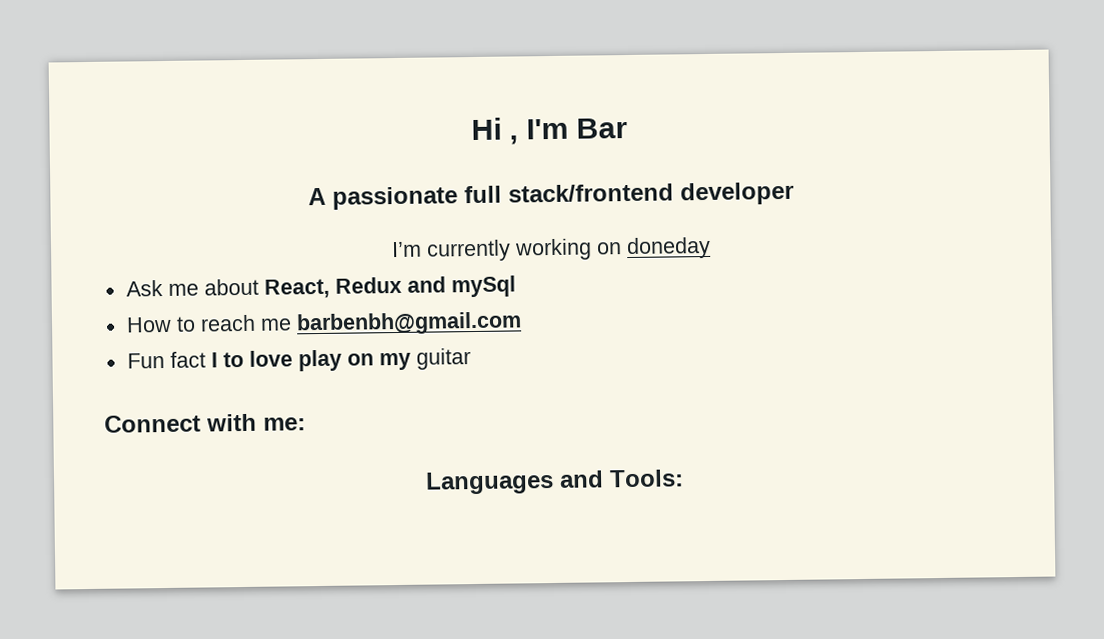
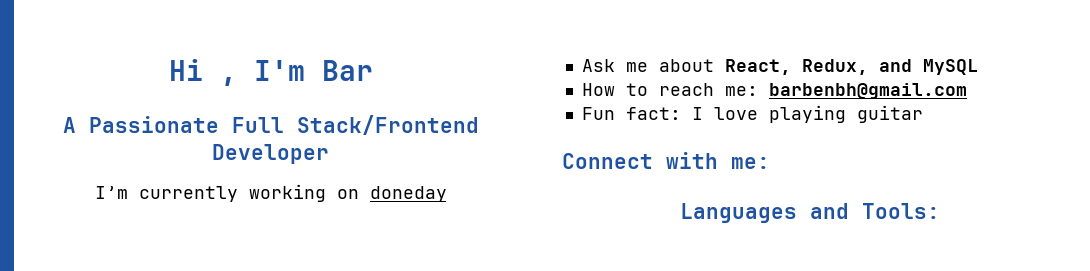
- A passionate full stack/frontend developer
+ A Passionate Full Stack/Frontend Developer
- Ask me about React, Redux and mySql
+ Ask me about React, Redux, and MySQL
- How to reach me barbenbh@gmail.com
+ How to reach me: barbenbh@gmail.com
- Fun fact I to love play on my guitar
+ Fun fact: I love playing guitar

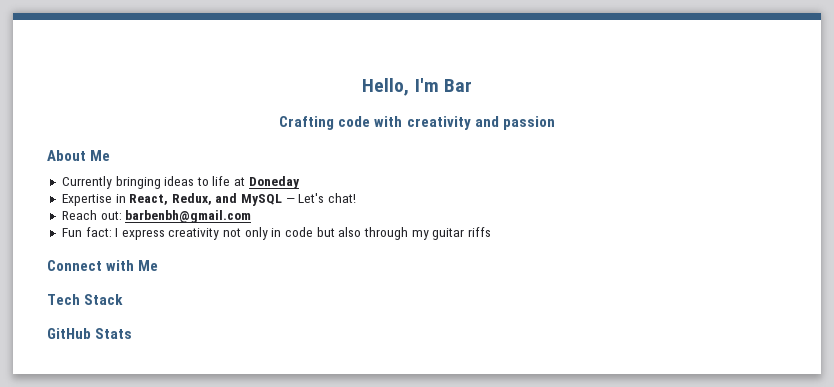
- Hi , I'm Bar
+ Hello, I'm Bar
- A Passionate Full Stack/Frontend Developer
- I’m currently working on doneday
- Ask me about React, Redux, and MySQL
- How to reach me: barbenbh@gmail.com
+ Crafting code with creativity and passion
+ About Me
+ Currently bringing ideas to life at Doneday
+ Expertise in React, Redux, and MySQL — Let's chat!
+ Reach out: barbenbh@gmail.com
- Fun fact: I love playing guitar
+ Fun fact: I express creativity not only in code but also through my guitar riffs
- Connect with me:
- Languages and Tools:
+ Connect with Me
+ Tech Stack
+ GitHub Stats

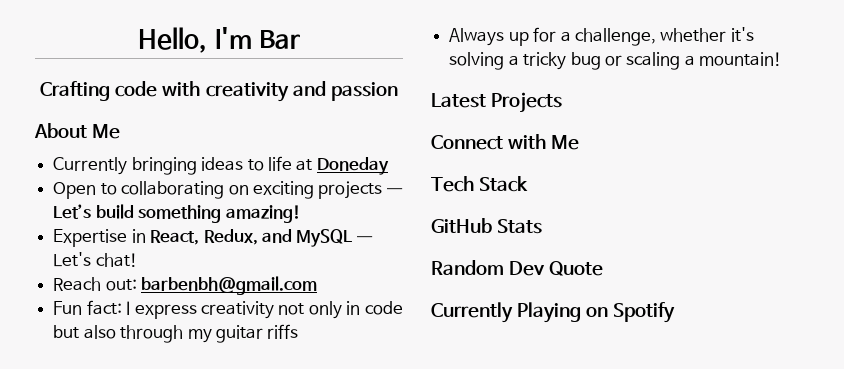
+ Open to collaborating on exciting projects — Let’s build something amazing!
+ Always up for a challenge, whether it's solving a tricky bug or scaling a mountain!
+ Latest Projects
+ Random Dev Quote
+ Currently Playing on Spotify

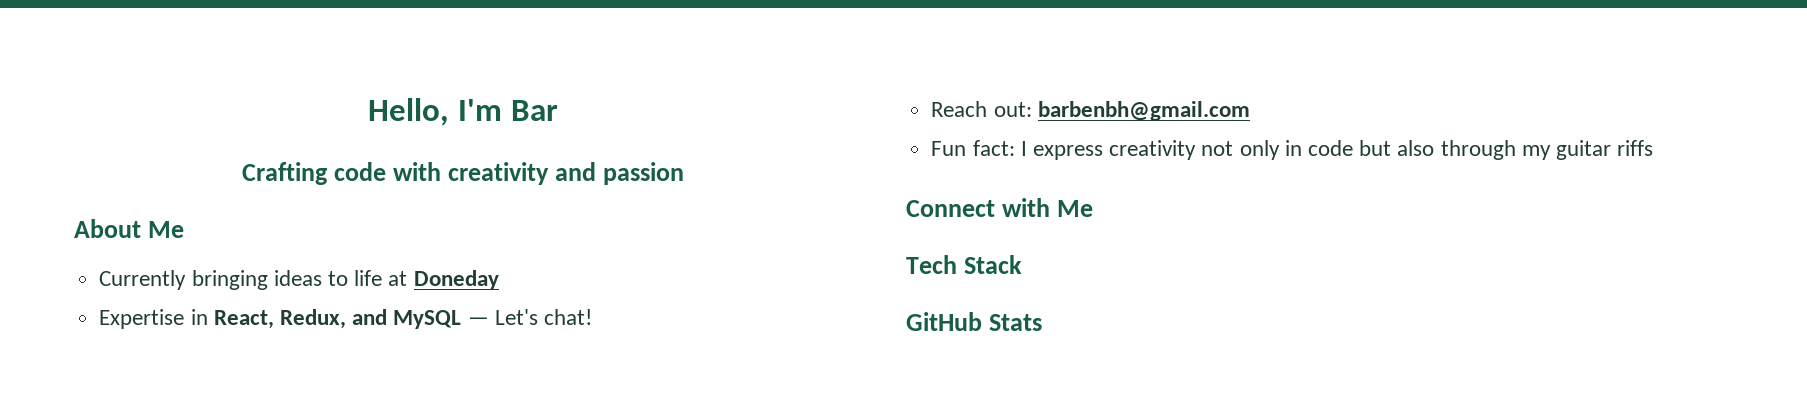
- Open to collaborating on exciting projects — Let’s build something amazing!
- Always up for a challenge, whether it's solving a tricky bug or scaling a mountain!
- Latest Projects
- Random Dev Quote
- Currently Playing on Spotify

